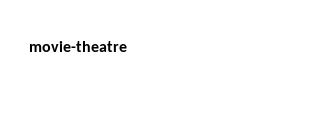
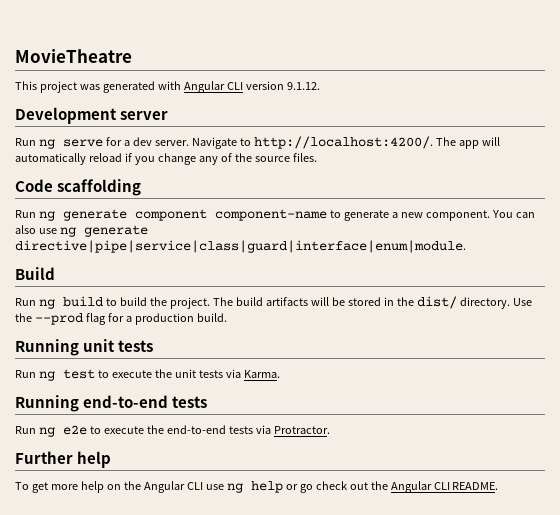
- movie-theatre
+ MovieTheatre
+ This project was generated with Angular CLI version 9.1.12.
+ Development server
+ Run ng serve for a dev server. Navigate to http://localhost:4200/. The app will automatically reload if you change any of the source files.
+ Code scaffolding
+ Run ng generate component component-name to generate a new component. You can also use ng generate directive|pipe|service|class|guard|interface|enum|module.
+ Build
+ Run ng build to build the project. The build artifacts will be stored in the dist/ directory. Use the --prod flag for a production build.
+ Running unit tests
+ Run ng test to execute the unit tests via Karma.
+ Running end-to-end tests
+ Run ng e2e to execute the end-to-end tests via Protractor.
+ Further help
+ To get more help on the Angular CLI use ng help or go check out the Angular CLI README.

